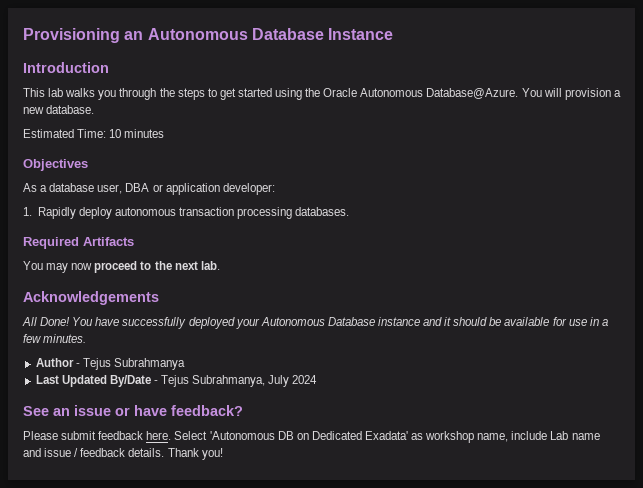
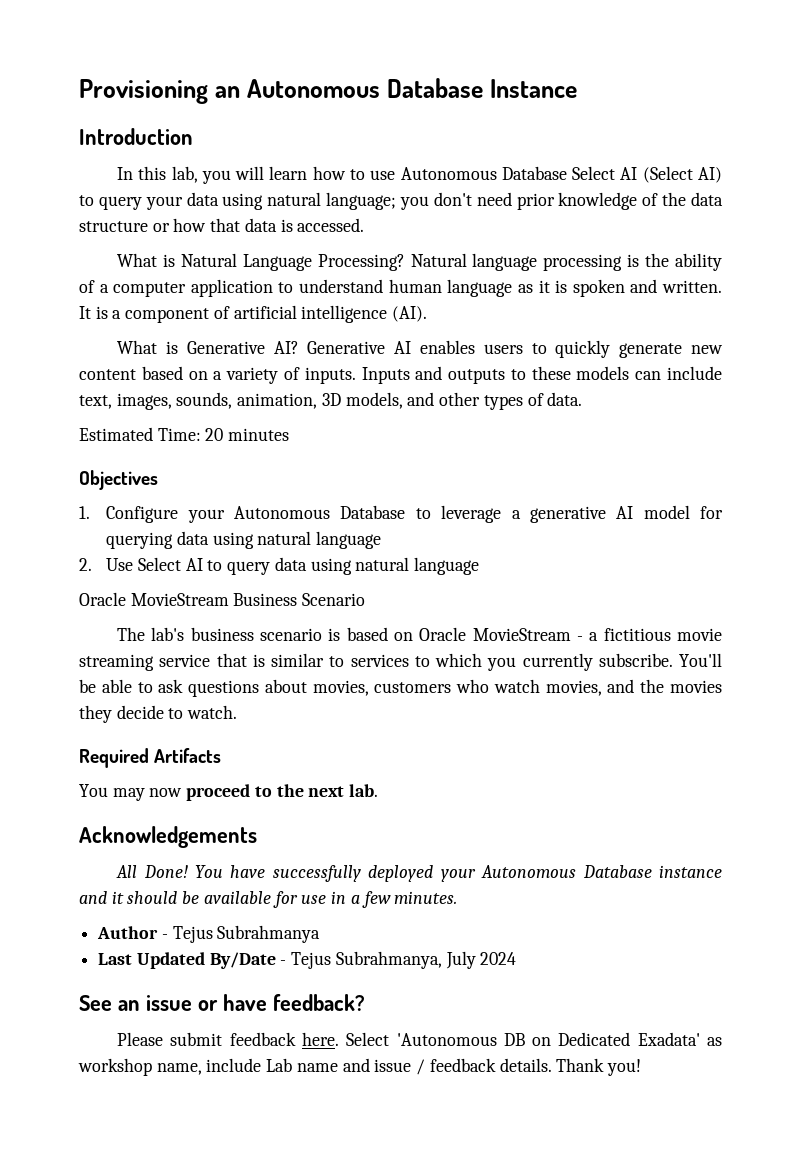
- This lab walks you through the steps to get started using the Oracle Autonomous Database@Azure. You will provision a new database.
+ In this lab, you will learn how to use Autonomous Database Select AI (Select AI) to query your data using natural language; you don't need prior knowledge of the data structure or how that data is accessed.
+ What is Natural Language Processing? Natural language processing is the ability of a computer application to understand human language as it is spoken and written. It is a component of artificial intelligence (AI).
+ What is Generative AI? Generative AI enables users to quickly generate new content based on a variety of inputs. Inputs and outputs to these models can include text, images, sounds, animation, 3D models, and other types of data.
- Estimated Time: 10 minutes
+ Estimated Time: 20 minutes
- As a database user, DBA or application developer:
- 1. Rapidly deploy autonomous transaction processing databases.
+ 1. Configure your Autonomous Database to leverage a generative AI model for querying data using natural language
+ 2. Use Select AI to query data using natural language
+ Oracle MovieStream Business Scenario
+ The lab's business scenario is based on Oracle MovieStream - a fictitious movie streaming service that is similar to services to which you currently subscribe. You'll be able to ask questions about movies, customers who watch movies, and the movies they decide to watch.

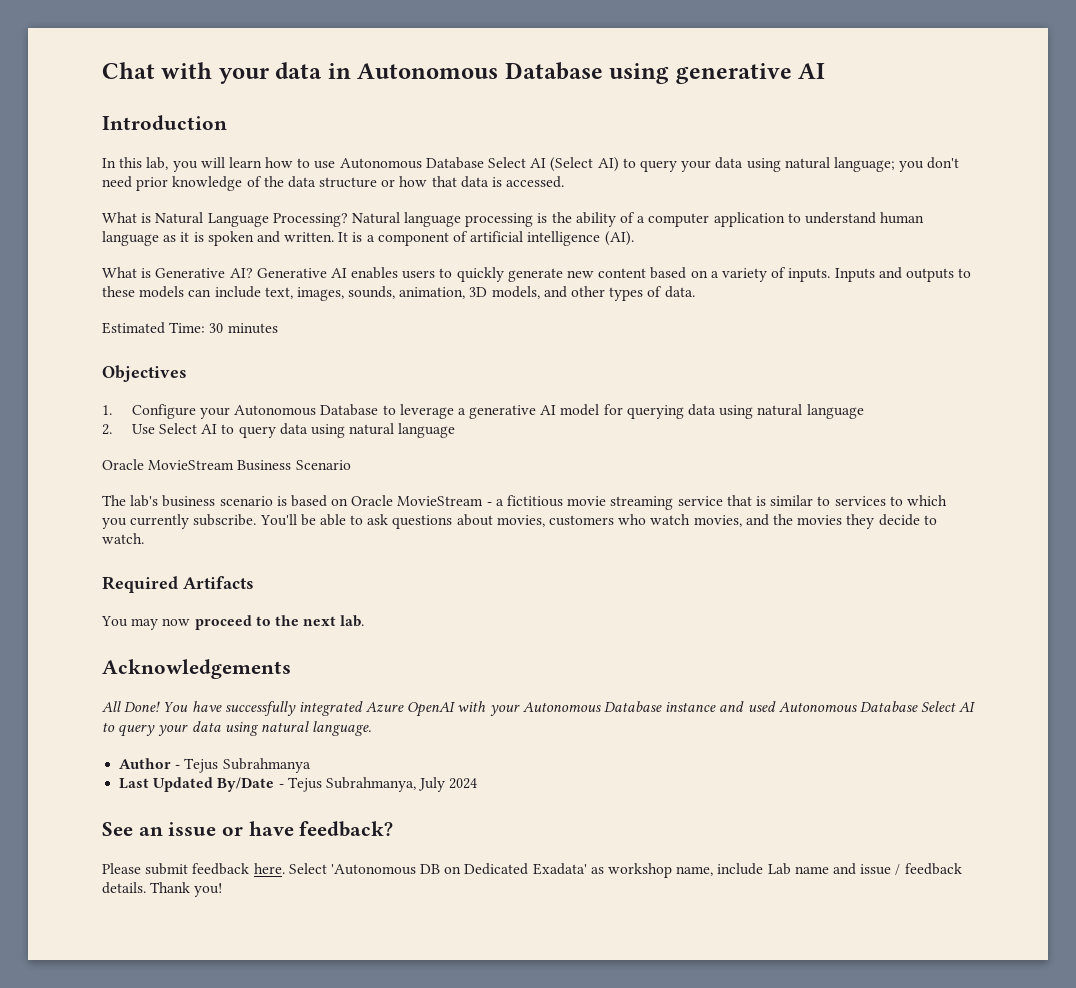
- Provisioning an Autonomous Database Instance
+ Chat with your data in Autonomous Database using generative AI
- Estimated Time: 20 minutes
+ Estimated Time: 30 minutes
- You have successfully deployed your Autonomous Database instance and it should be available for use in a few minutes.
+ You have successfully integrated Azure OpenAI with your Autonomous Database instance and used Autonomous Database Select AI to query your data using natural language.

